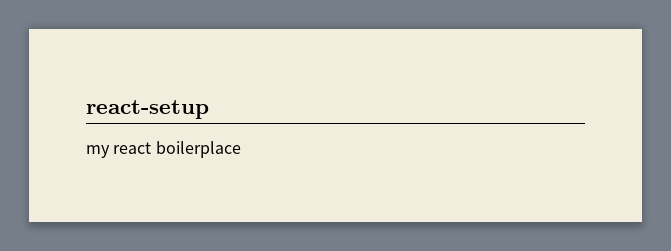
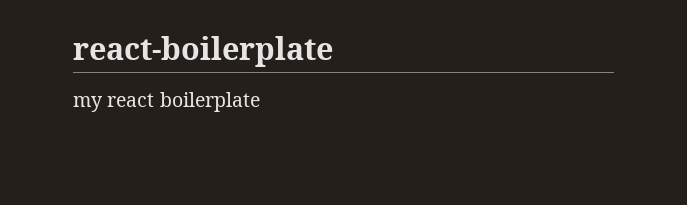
- react-setup
+ react-boilerplate
- my react boilerplace
+ my react boilerplate

